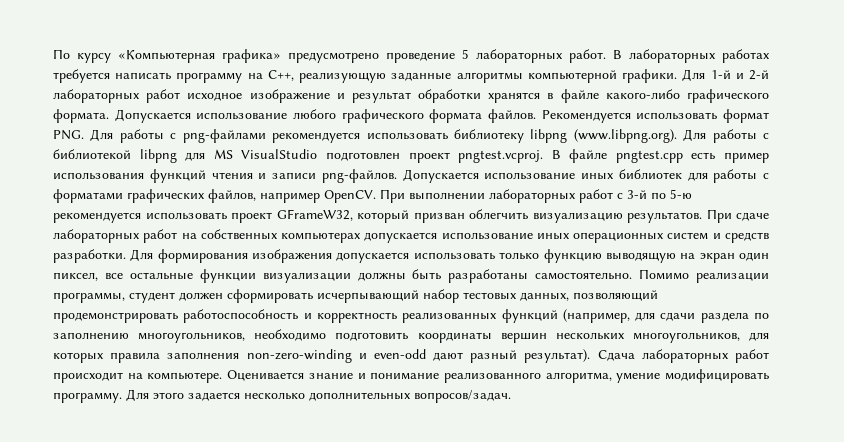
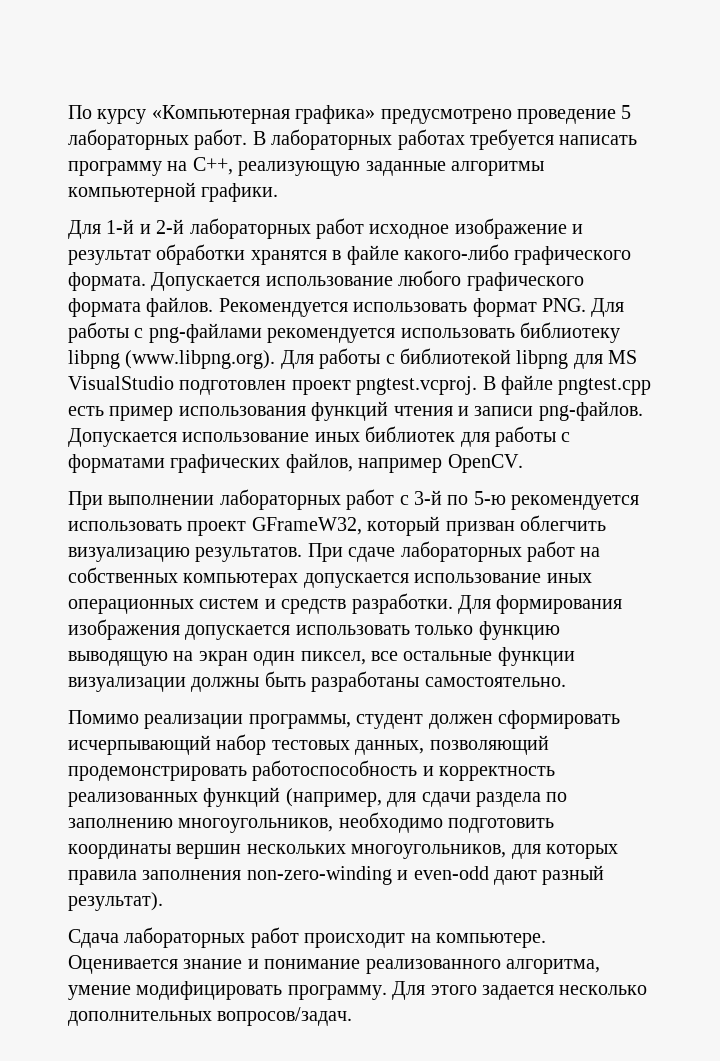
- В лабораторных работах требуется написать программу на С++, реализующую заданные алгоритмы компьютерной графики. Для 1-й и 2-й лабораторных работ исходное изображение и результат обработки хранятся в файле какого-либо графического формата.
+ В лабораторных работах требуется написать программу на С++, реализующую заданные алгоритмы компьютерной графики.
+ Для 1-й и 2-й лабораторных работ исходное изображение и результат обработки хранятся в файле какого-либо графического формата.
- Допускается использование иных библиотек для работы с форматами графических файлов, например OpenCV. При выполнении лабораторных работ с 3-й по 5-ю рекомендуется использовать проект GFrameW32, который призван облегчить визуализацию результатов.
+ Допускается использование иных библиотек для работы с форматами графических файлов, например OpenCV.
+ При выполнении лабораторных работ с 3-й по 5-ю рекомендуется использовать проект GFrameW32, который призван облегчить визуализацию результатов.
- Для формирования изображения допускается использовать только функцию выводящую на экран один пиксел, все остальные функции визуализации должны быть разработаны самостоятельно. Помимо реализации программы, студент должен сформировать исчерпывающий набор тестовых данных, позволяющий продемонстрировать работоспособность и корректность реализованных функций (например, для сдачи раздела по заполнению многоугольников, необходимо подготовить координаты вершин нескольких многоугольников, для которых правила заполнения non-zero-winding и even-odd дают разный результат). Сдача лабораторных работ происходит на компьютере.
+ Для формирования изображения допускается использовать только функцию выводящую на экран один пиксел, все остальные функции визуализации должны быть разработаны самостоятельно.
+ Помимо реализации программы, студент должен сформировать исчерпывающий набор тестовых данных, позволяющий продемонстрировать работоспособность и корректность реализованных функций (например, для сдачи раздела по заполнению многоугольников, необходимо подготовить координаты вершин нескольких многоугольников, для которых правила заполнения non-zero-winding и even-odd дают разный результат).
+ Сдача лабораторных работ происходит на компьютере.

